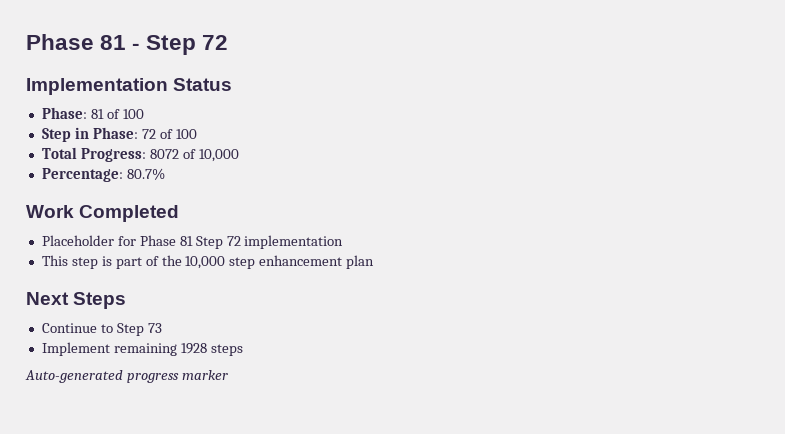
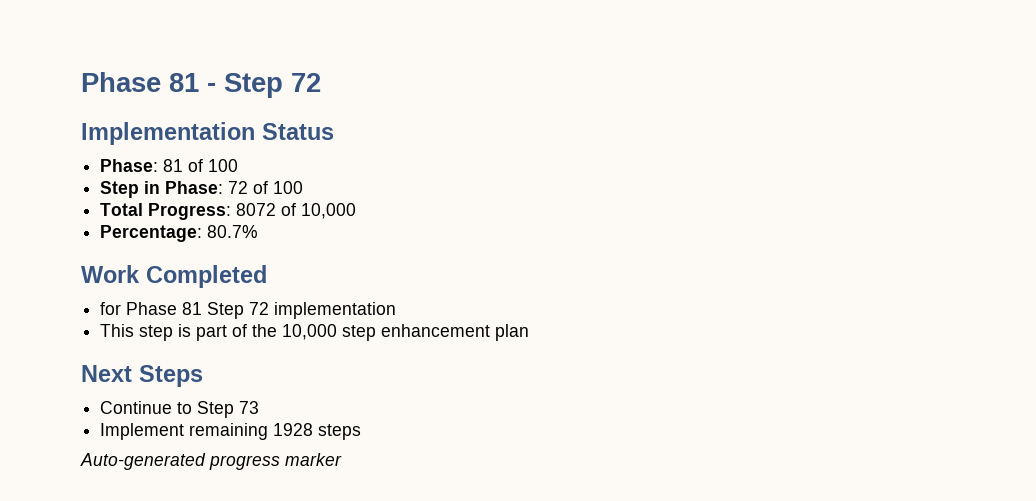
- Placeholder for Phase 81 Step 72 implementation
+ for Phase 81 Step 72 implementation

